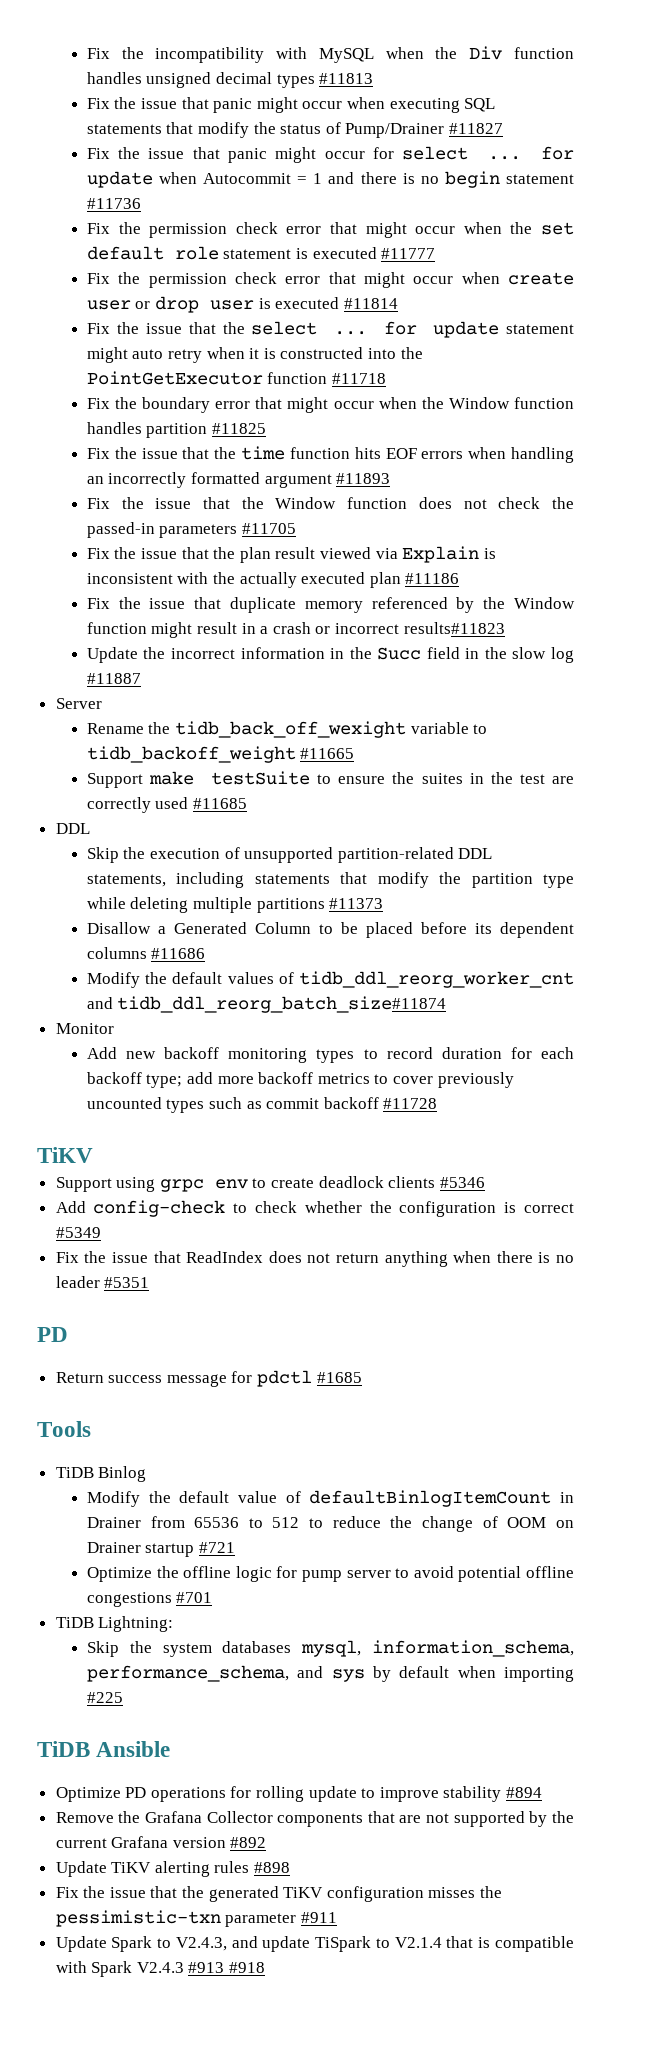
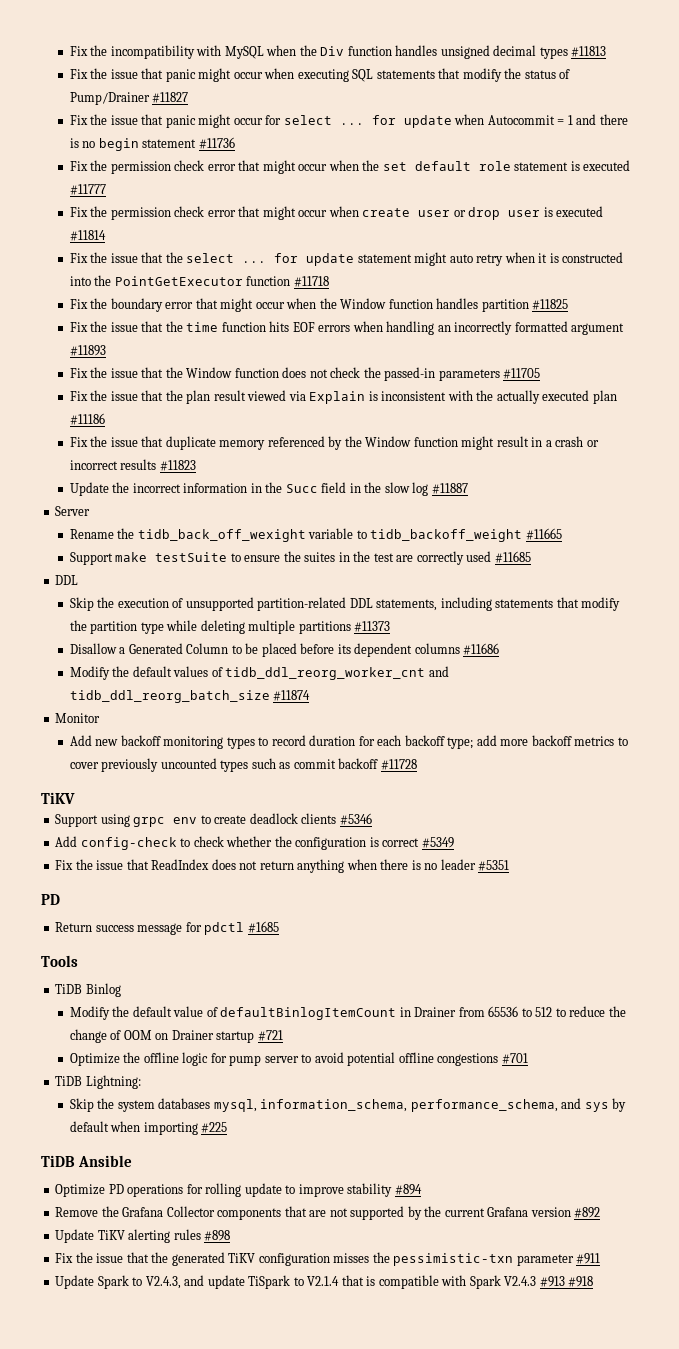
- Fix the issue that duplicate memory referenced by the Window function might result in a crash or incorrect results#11823
+ Fix the issue that duplicate memory referenced by the Window function might result in a crash or incorrect results #11823
- Modify the default values of tidb_ddl_reorg_worker_cnt and tidb_ddl_reorg_batch_size#11874
+ Modify the default values of tidb_ddl_reorg_worker_cnt and tidb_ddl_reorg_batch_size #11874

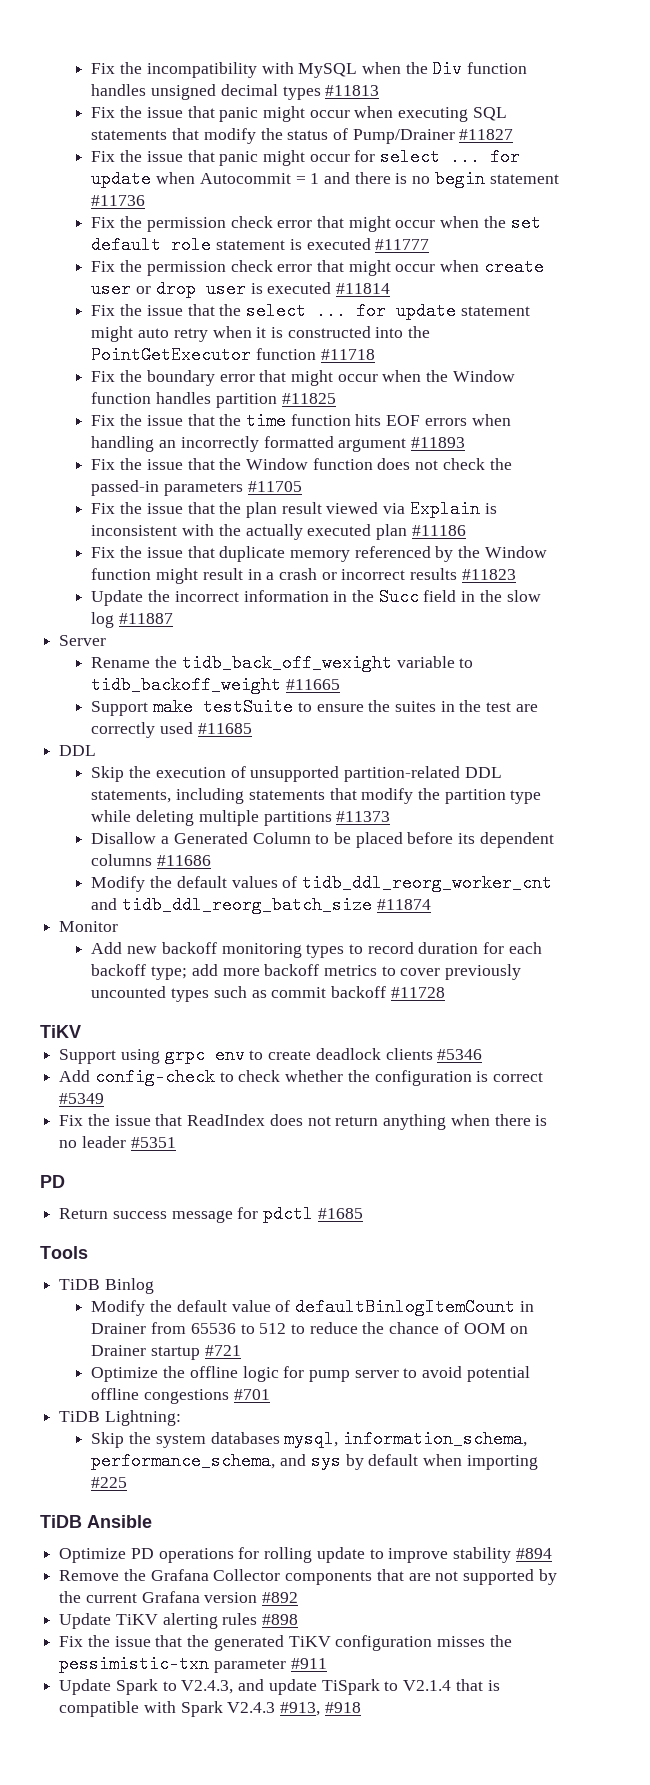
- Modify the default value of defaultBinlogItemCount in Drainer from 65536 to 512 to reduce the change of OOM on Drainer startup #721
+ Modify the default value of defaultBinlogItemCount in Drainer from 65536 to 512 to reduce the chance of OOM on Drainer startup #721
- Update Spark to V2.4.3, and update TiSpark to V2.1.4 that is compatible with Spark V2.4.3 #913 #918
+ Update Spark to V2.4.3, and update TiSpark to V2.1.4 that is compatible with Spark V2.4.3 #913, #918

